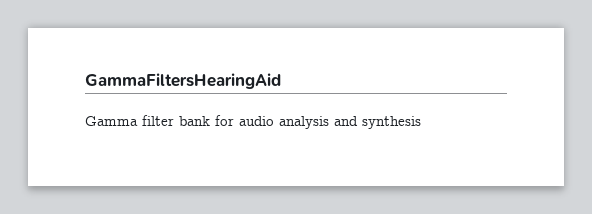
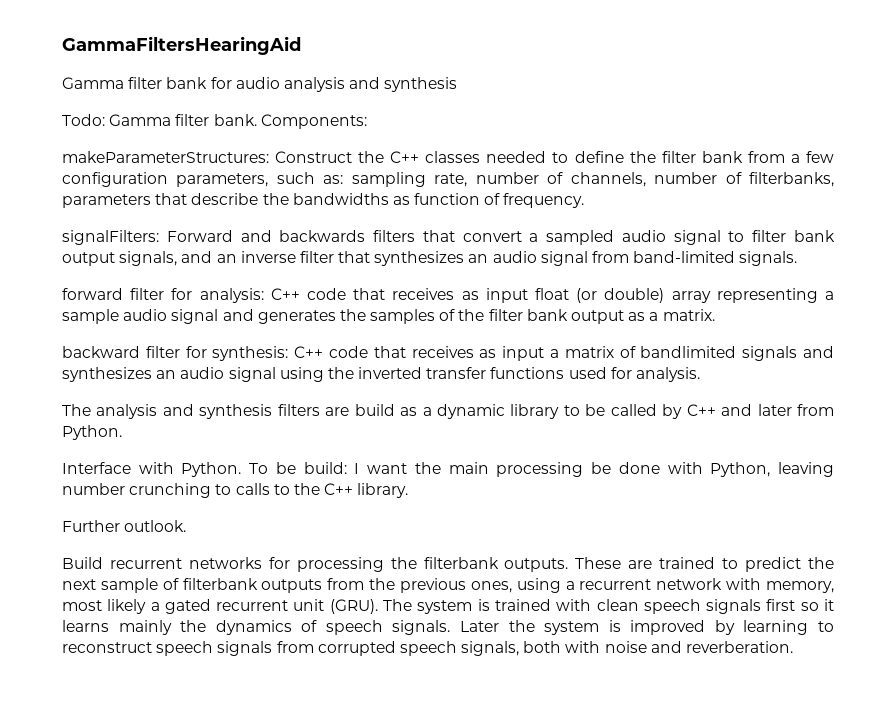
+ Todo: Gamma filter bank. Components:
+ makeParameterStructures: Construct the C++ classes needed to define the filter bank from a few configuration parameters, such as: sampling rate, number of channels, number of filterbanks, parameters that describe the bandwidths as function of frequency.
+ signalFilters: Forward and backwards filters that convert a sampled audio signal to filter bank output signals, and an inverse filter that synthesizes an audio signal from band-limited signals.
+ forward filter for analysis: C++ code that receives as input float (or double) array representing a sample audio signal and generates the samples of the filter bank output as a matrix.
+ backward filter for synthesis: C++ code that receives as input a matrix of bandlimited signals and synthesizes an audio signal using the inverted transfer functions used for analysis.
+ The analysis and synthesis filters are build as a dynamic library to be called by C++ and later from Python.
+ Interface with Python. To be build: I want the main processing be done with Python, leaving number crunching to calls to the C++ library.
+ Further outlook.
+ Build recurrent networks for processing the filterbank outputs. These are trained to predict the next sample of filterbank outputs from the previous ones, using a recurrent network with memory, most likely a gated recurrent unit (GRU). The system is trained with clean speech signals first so it learns mainly the dynamics of speech signals. Later the system is improved by learning to reconstruct speech signals from corrupted speech signals, both with noise and reverberation.

